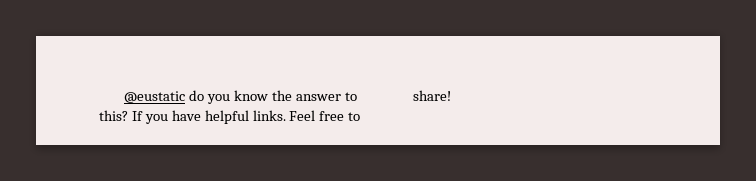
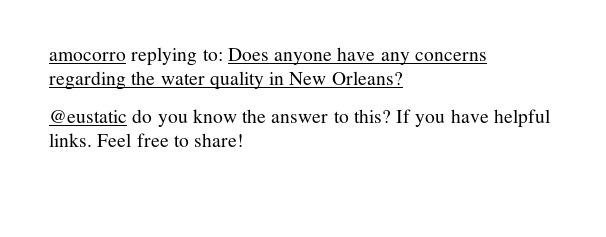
+ amocorro replying to: Does anyone have any concerns regarding the water quality in New Orleans?

